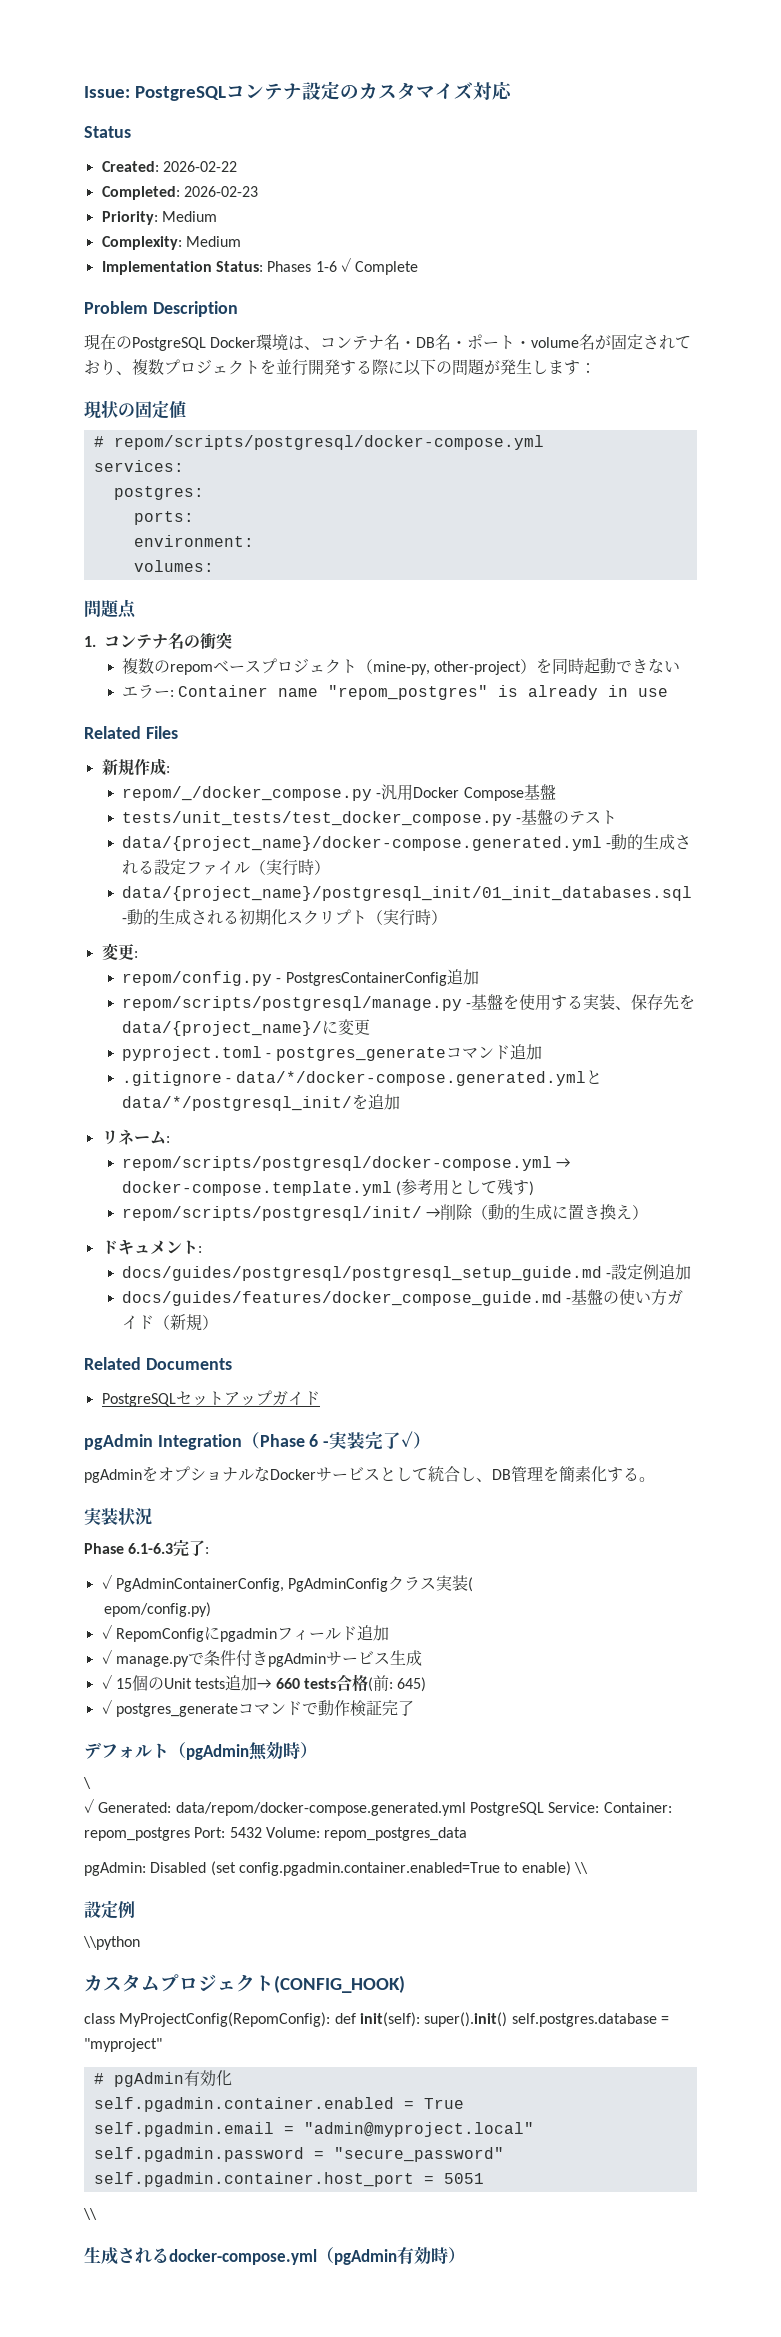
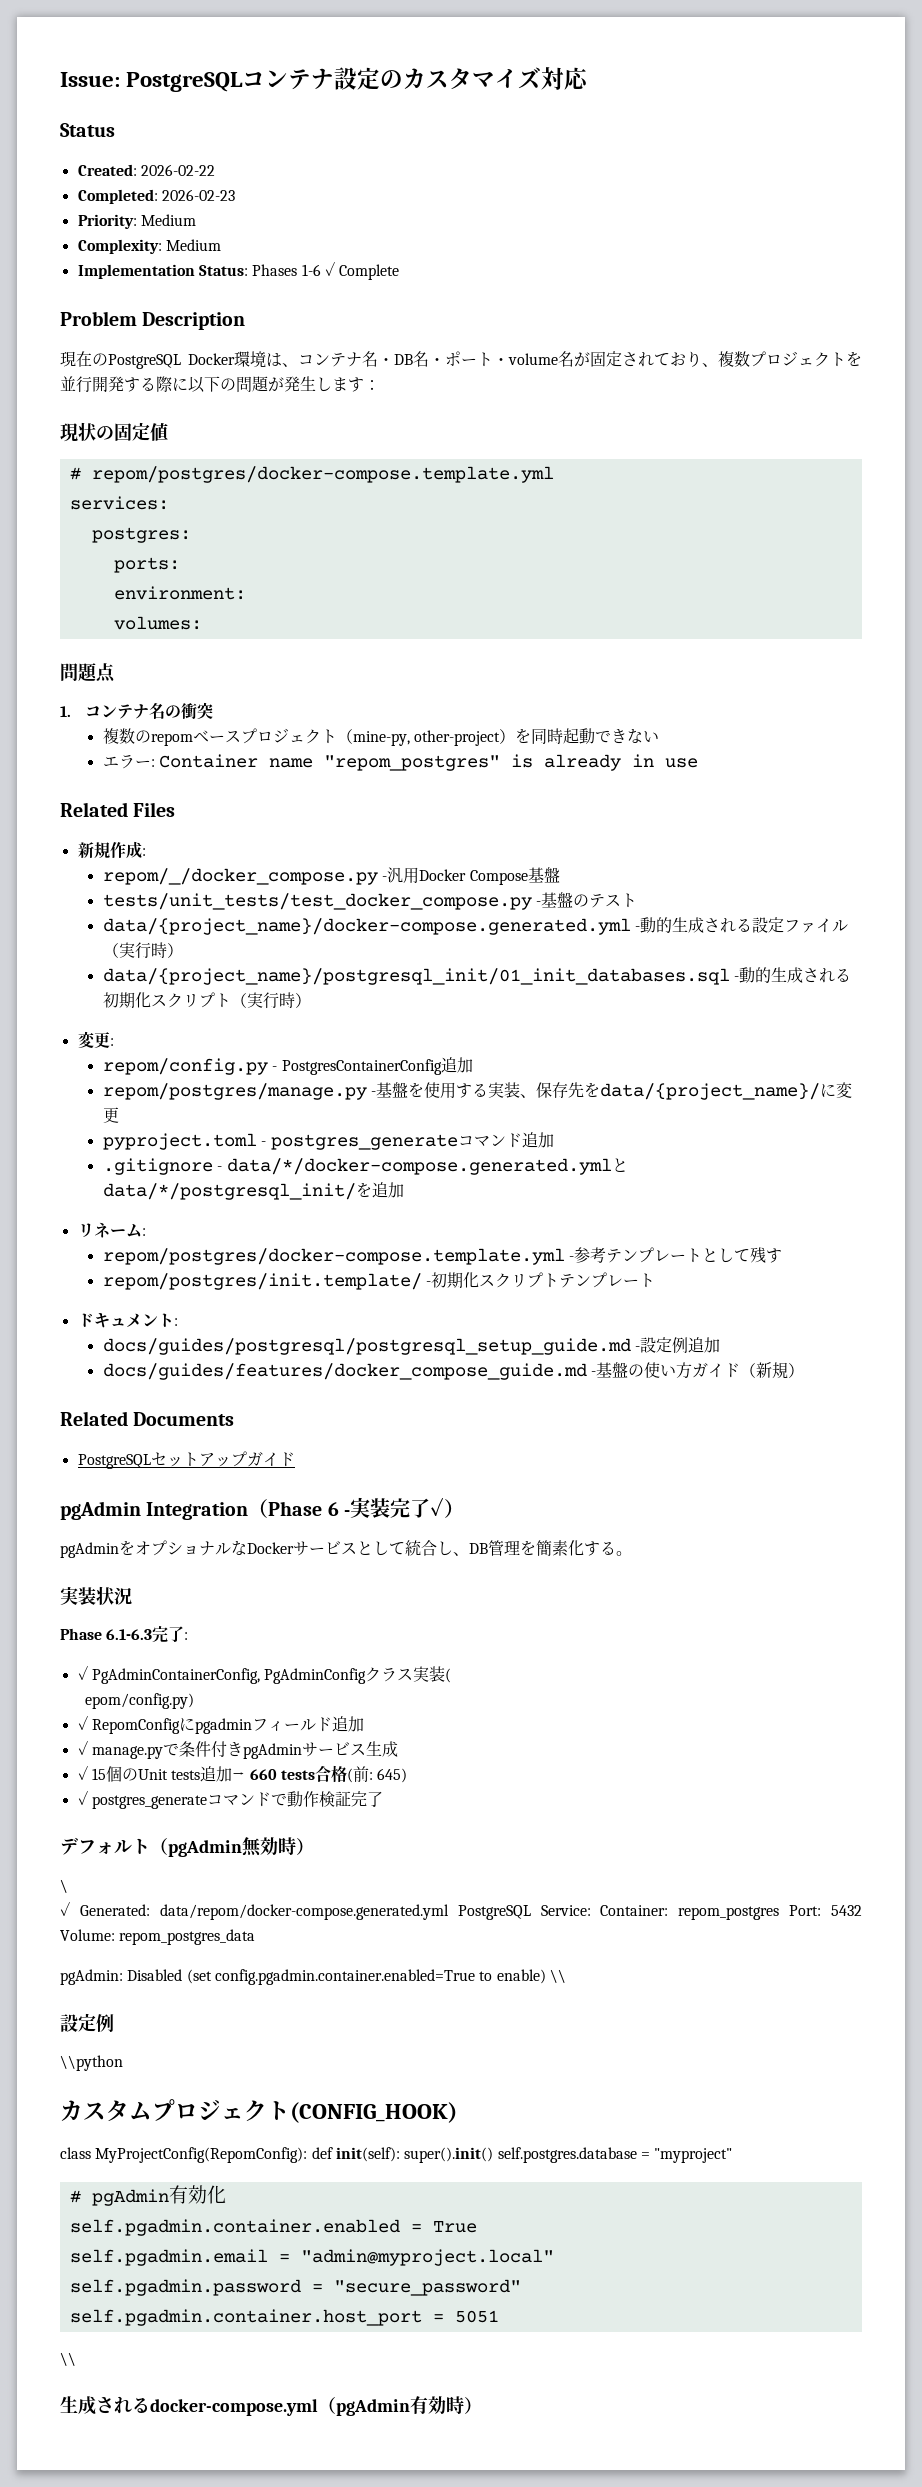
- # repom/scripts/postgresql/docker-compose.yml
+ # repom/postgres/docker-compose.template.yml
- repom/scripts/postgresql/manage.py -基盤を使用する実装、保存先をdata/{project_name}/に変更
+ repom/postgres/manage.py -基盤を使用する実装、保存先をdata/{project_name}/に変更
- repom/scripts/postgresql/docker-compose.yml → docker-compose.template.yml (参考用として残す)
- repom/scripts/postgresql/init/ →削除（動的生成に置き換え）
+ repom/postgres/docker-compose.template.yml -参考テンプレートとして残す
+ repom/postgres/init.template/ -初期化スクリプトテンプレート

